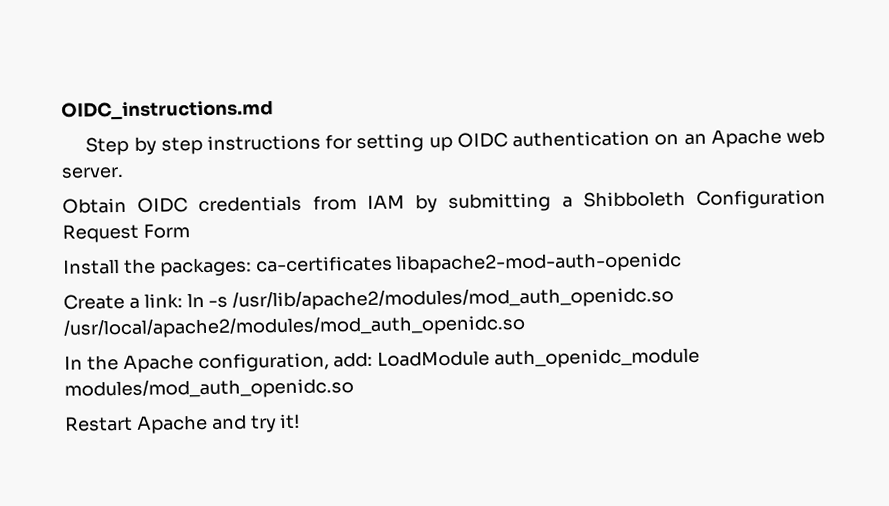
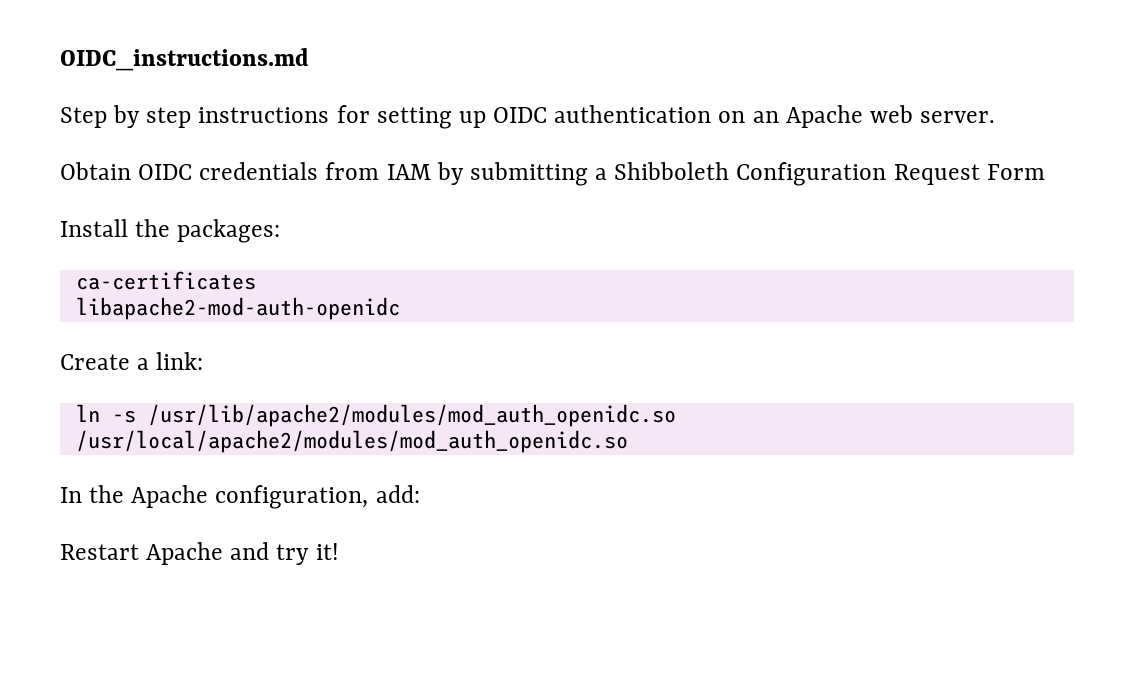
- Install the packages: ca-certificates libapache2-mod-auth-openidc
+ Install the packages:
+ ca-certificates
+ libapache2-mod-auth-openidc
- Create a link: ln -s /usr/lib/apache2/modules/mod_auth_openidc.so /usr/local/apache2/modules/mod_auth_openidc.so
+ Create a link:
+ ln -s /usr/lib/apache2/modules/mod_auth_openidc.so /usr/local/apache2/modules/mod_auth_openidc.so
- In the Apache configuration, add: LoadModule auth_openidc_module modules/mod_auth_openidc.so
+ In the Apache configuration, add:

